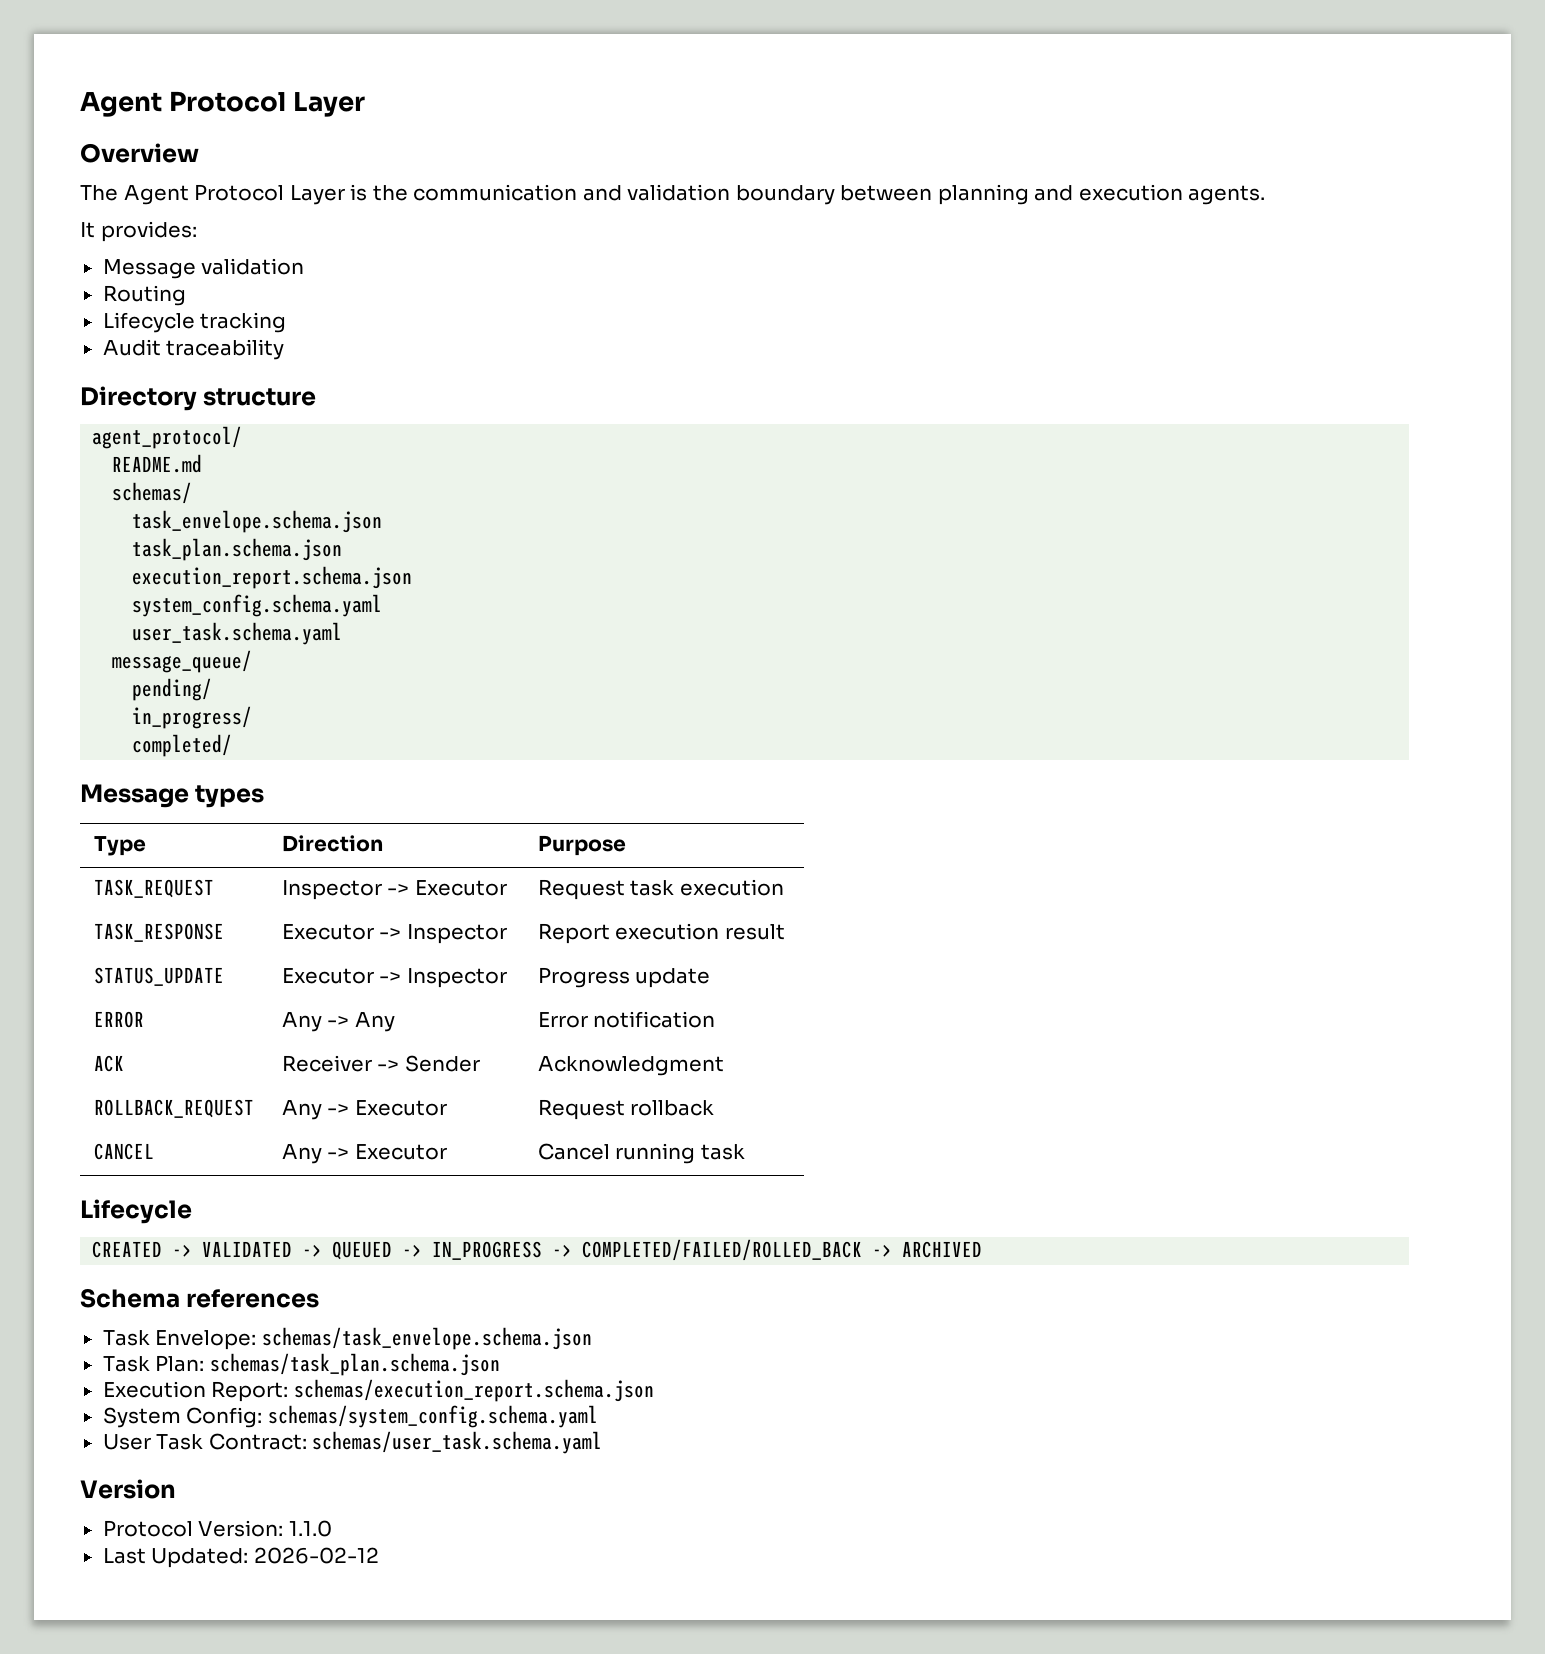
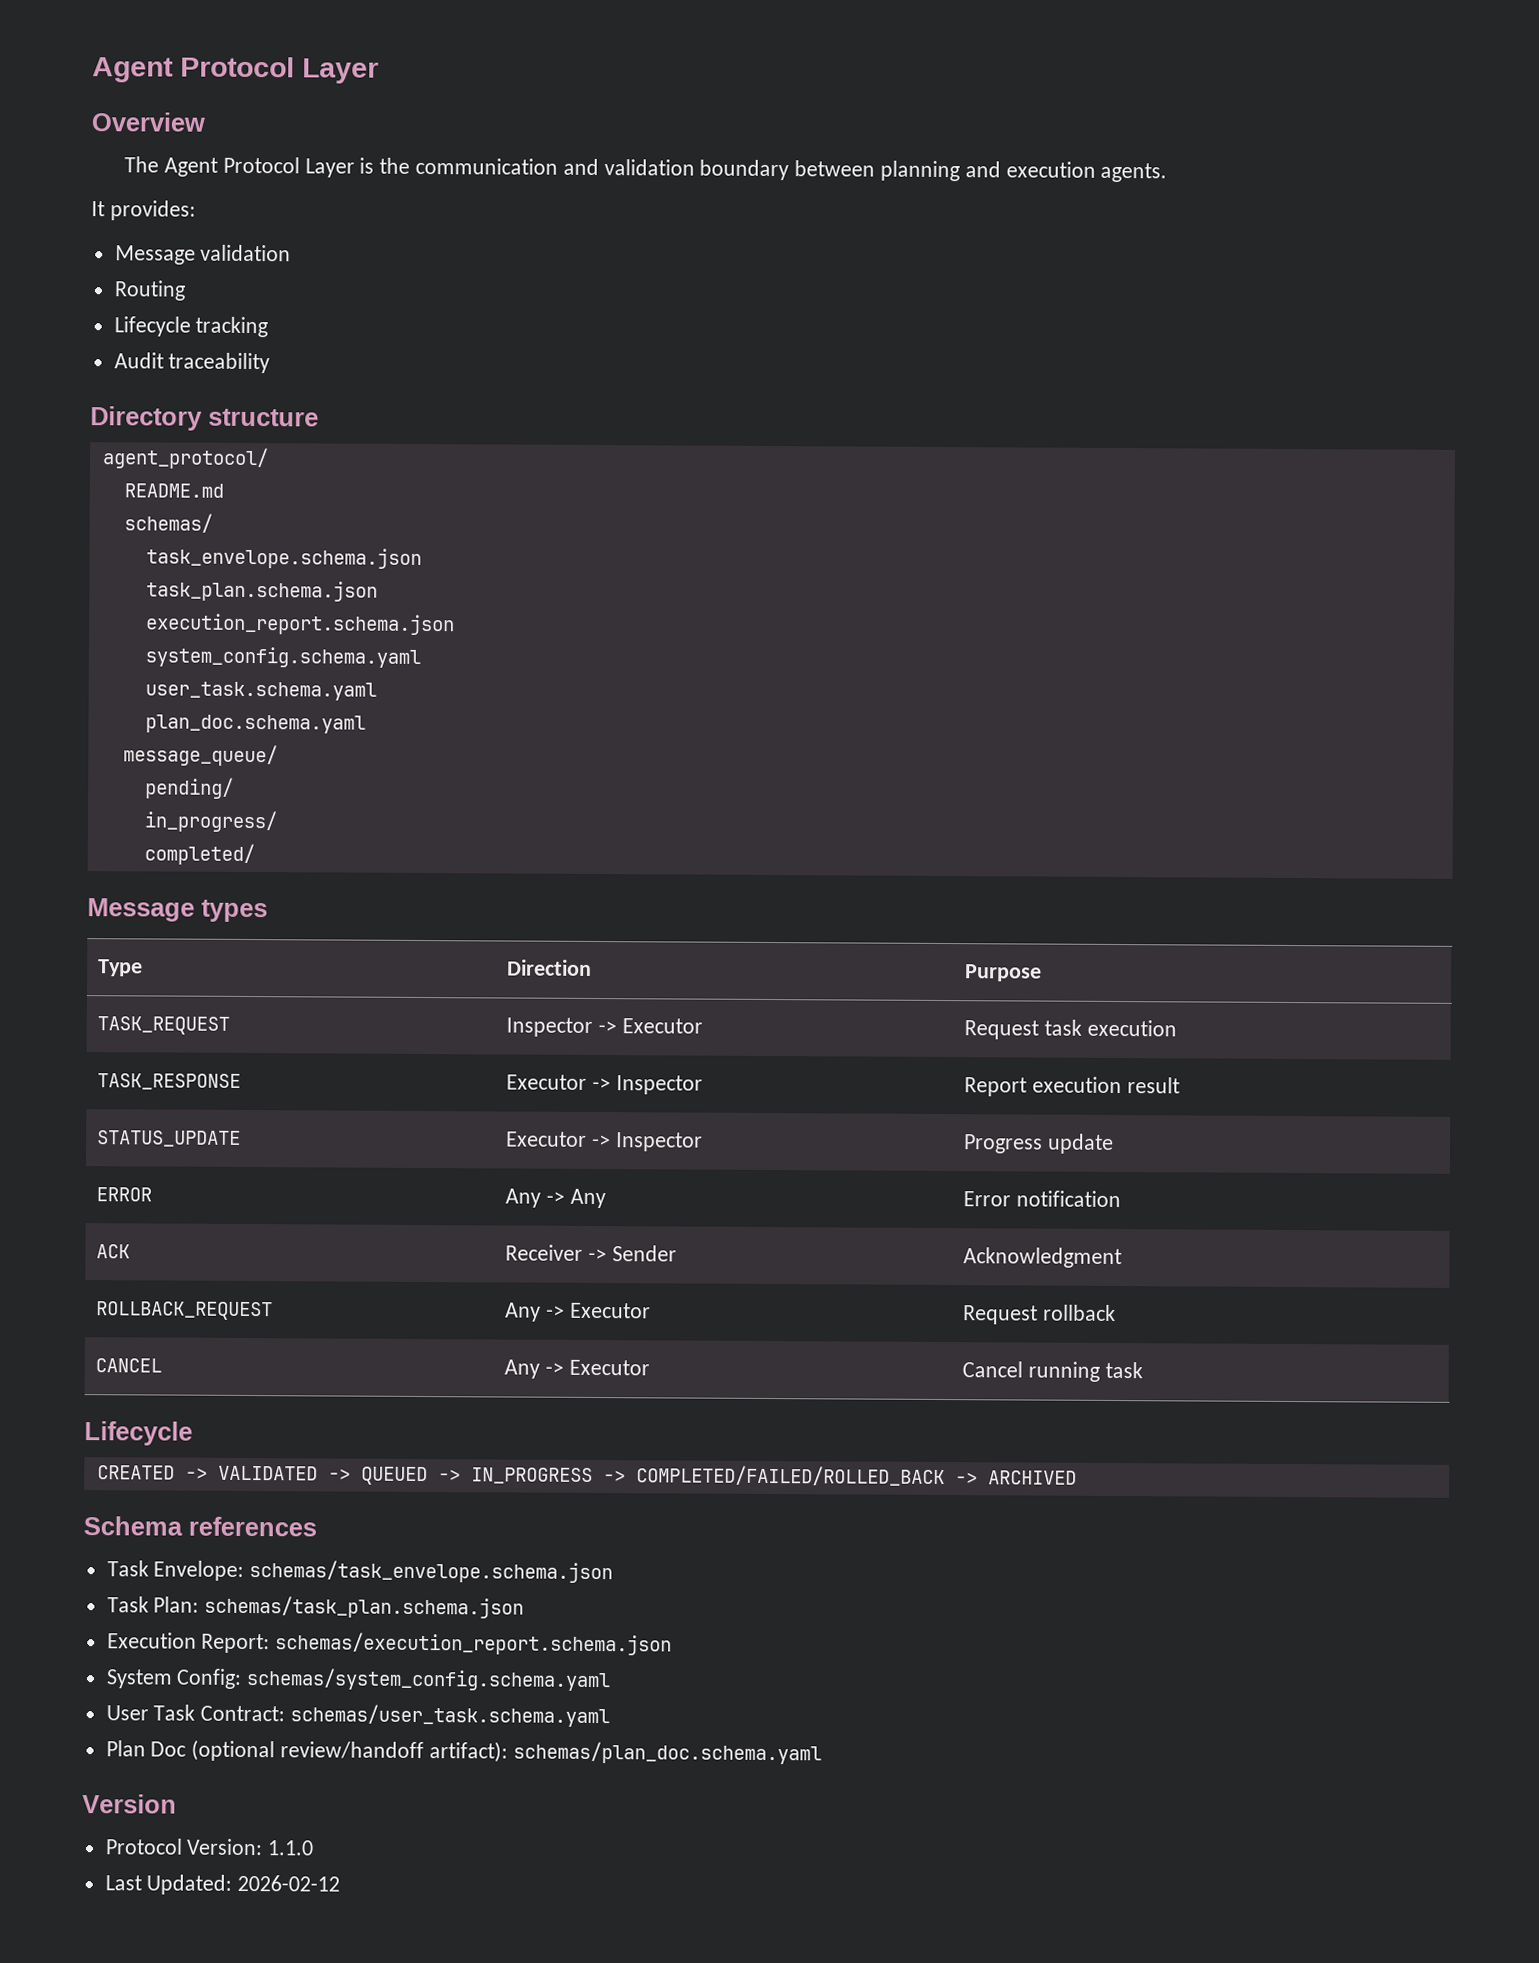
+ plan_doc.schema.yaml
+ Plan Doc (optional review/handoff artifact): schemas/plan_doc.schema.yaml

